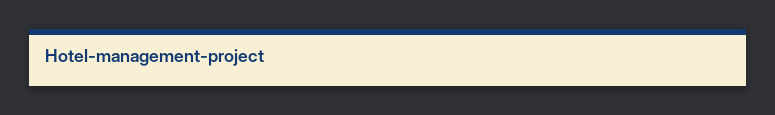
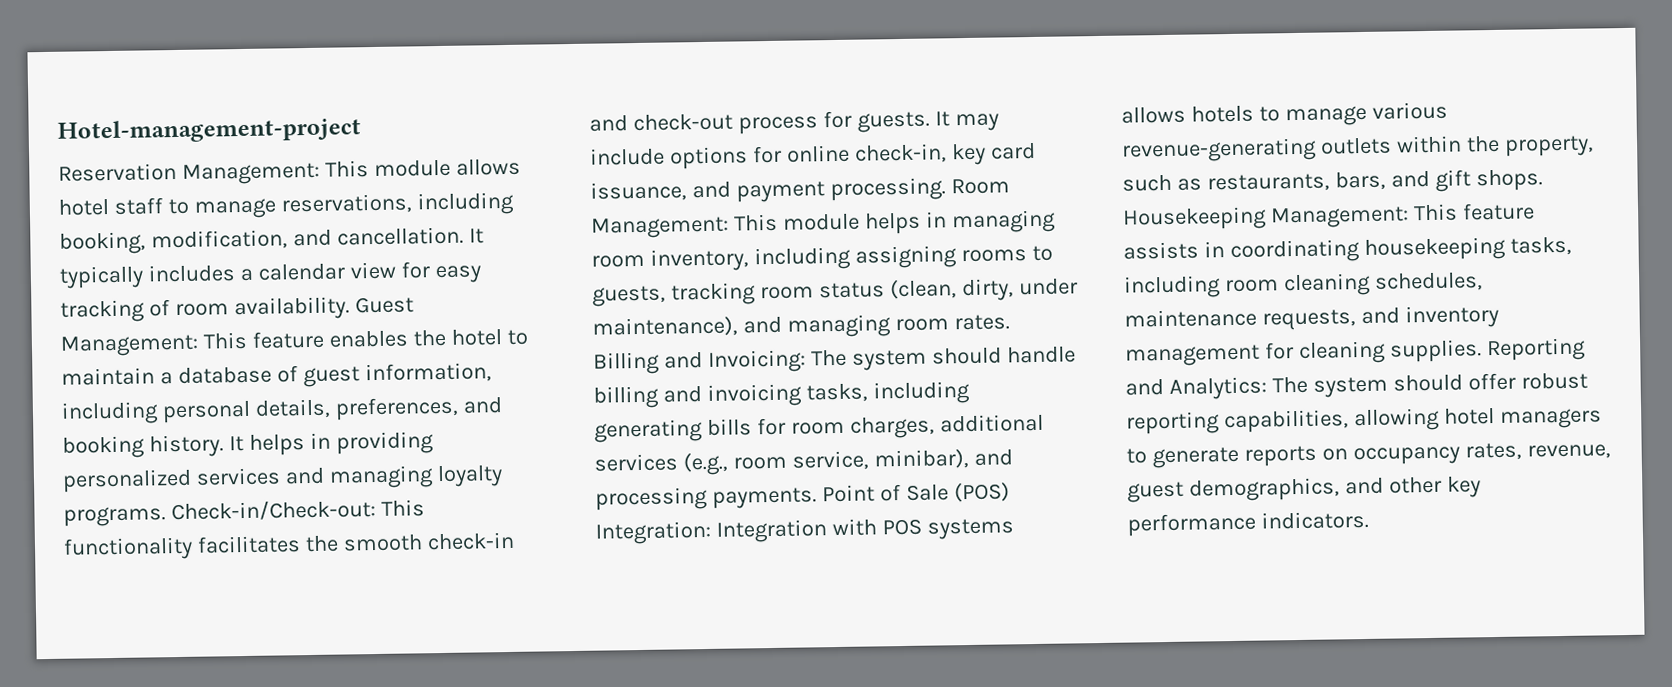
+ Reservation Management: This module allows hotel staff to manage reservations, including booking, modification, and cancellation. It typically includes a calendar view for easy tracking of room availability. Guest Management: This feature enables the hotel to maintain a database of guest information, including personal details, preferences, and booking history. It helps in providing personalized services and managing loyalty programs. Check-in/Check-out: This functionality facilitates the smooth check-in and check-out process for guests. It may include options for online check-in, key card issuance, and payment processing. Room Management: This module helps in managing room inventory, including assigning rooms to guests, tracking room status (clean, dirty, under maintenance), and managing room rates. Billing and Invoicing: The system should handle billing and invoicing tasks, including generating bills for room charges, additional services (e.g., room service, minibar), and processing payments. Point of Sale (POS) Integration: Integration with POS systems allows hotels to manage various revenue-generating outlets within the property, such as restaurants, bars, and gift shops. Housekeeping Management: This feature assists in coordinating housekeeping tasks, including room cleaning schedules, maintenance requests, and inventory management for cleaning supplies. Reporting and Analytics: The system should offer robust reporting capabilities, allowing hotel managers to generate reports on occupancy rates, revenue, guest demographics, and other key performance indicators.

